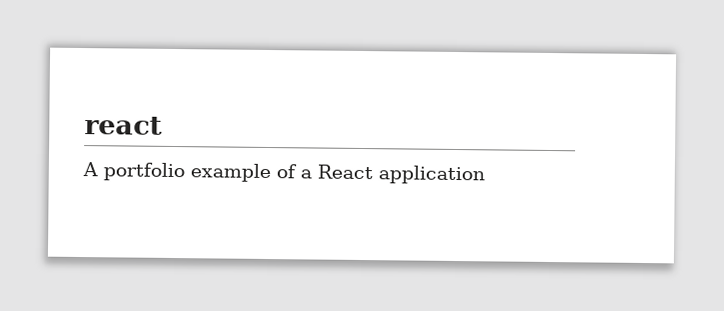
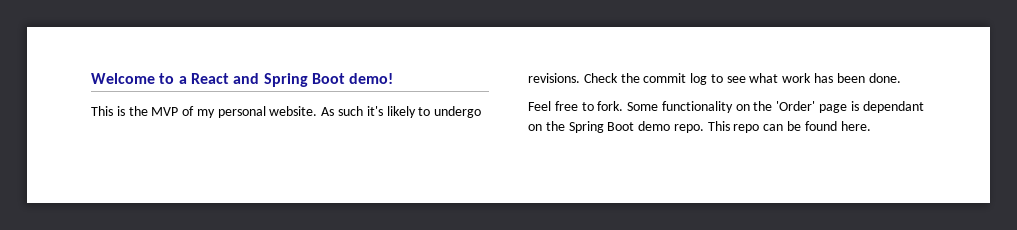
- react
- A portfolio example of a React application
+ Welcome to a React and Spring Boot demo!
+ This is the MVP of my personal website. As such it's likely to undergo revisions. Check the commit log to see what work has been done.
+ Feel free to fork. Some functionality on the 'Order' page is dependant on the Spring Boot demo repo. This repo can be found here.

